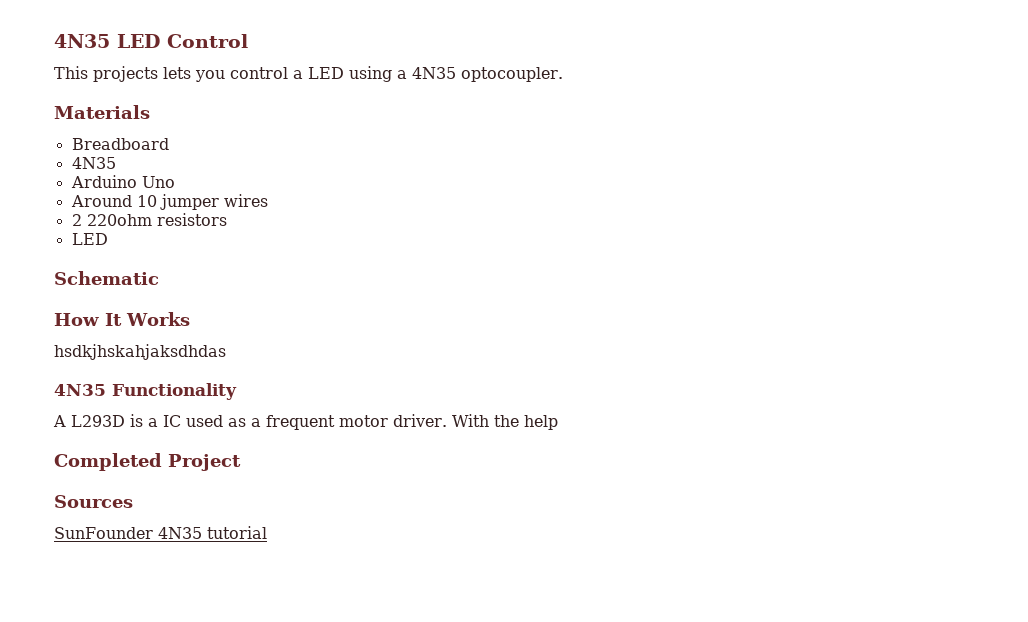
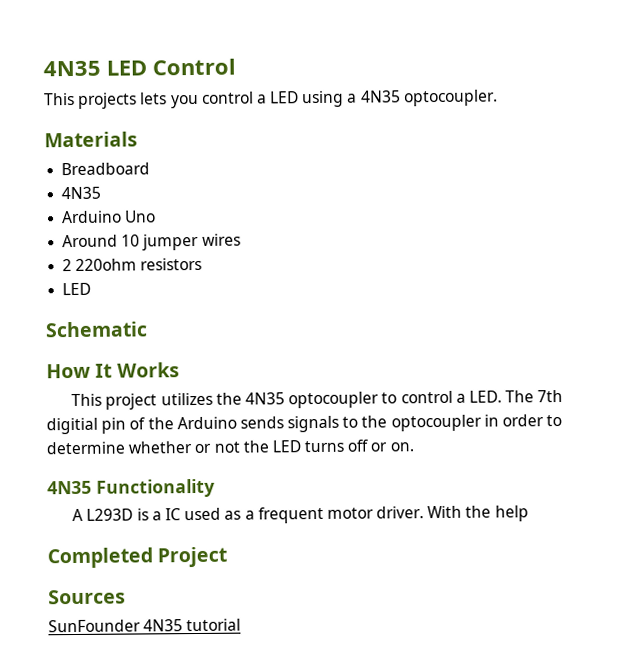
- hsdkjhskahjaksdhdas
+ This project utilizes the 4N35 optocoupler to control a LED. The 7th digitial pin of the Arduino sends signals to the optocoupler in order to determine whether or not the LED turns off or on.

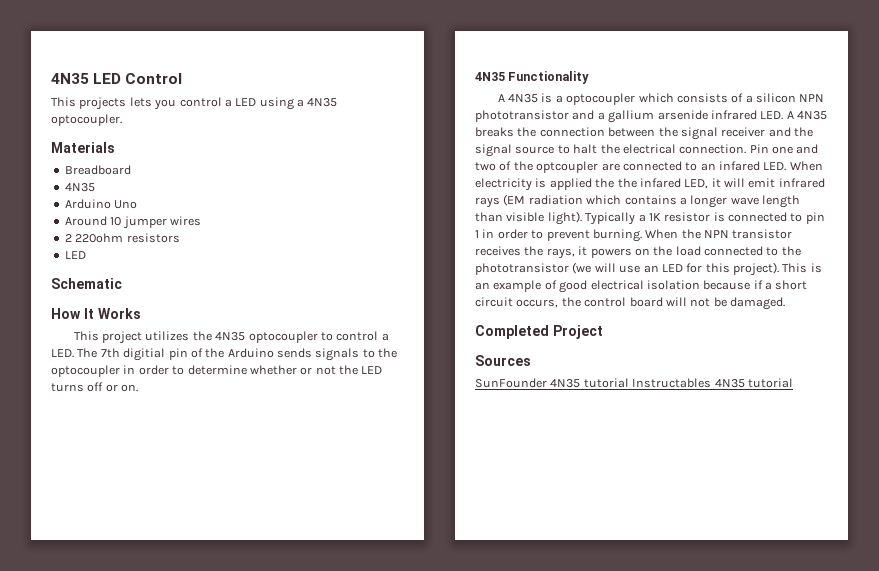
- A L293D is a IC used as a frequent motor driver. With the help
+ A 4N35 is a optocoupler which consists of a silicon NPN phototransistor and a gallium arsenide infrared LED. A 4N35 breaks the connection between the signal receiver and the signal source to halt the electrical connection. Pin one and two of the optcoupler are connected to an infared LED. When electricity is applied the the infared LED, it will emit infrared rays (EM radiation which contains a longer wave length than visible light). Typically a 1K resistor is connected to pin 1 in order to prevent burning. When the NPN transistor receives the rays, it powers on the load connected to the phototransistor (we will use an LED for this project). This is an example of good electrical isolation because if a short circuit occurs, the control board will not be damaged.
- SunFounder 4N35 tutorial
+ SunFounder 4N35 tutorial Instructables 4N35 tutorial

